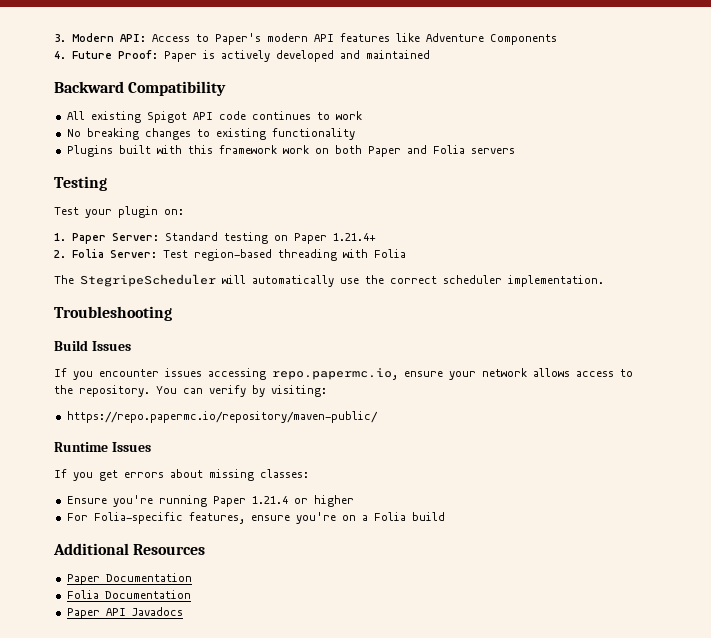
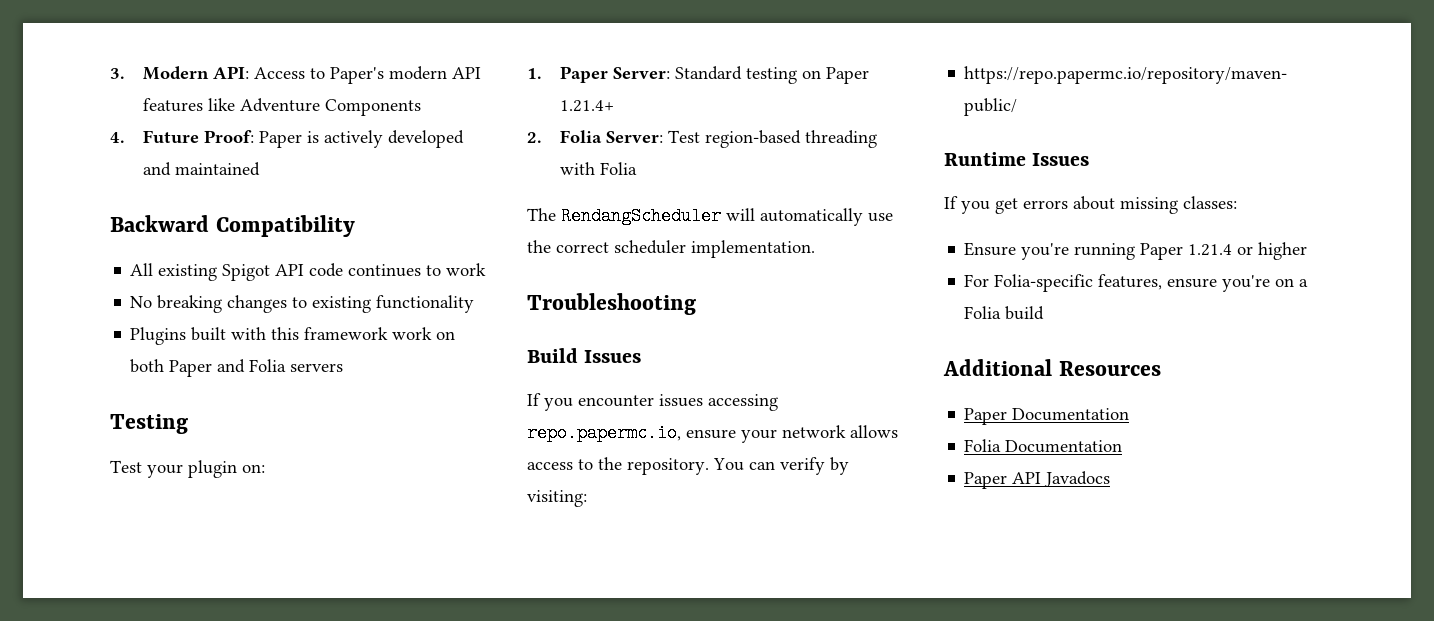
- The StegripeScheduler will automatically use the correct scheduler implementation.
+ The RendangScheduler will automatically use the correct scheduler implementation.

